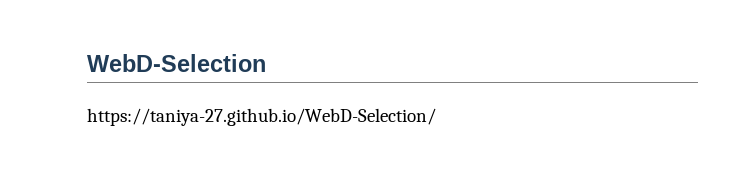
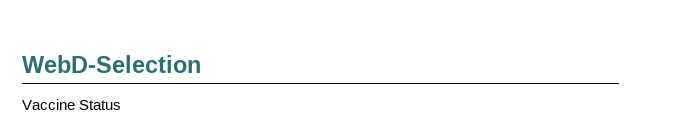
- https://taniya-27.github.io/WebD-Selection/
+ Vaccine Status

